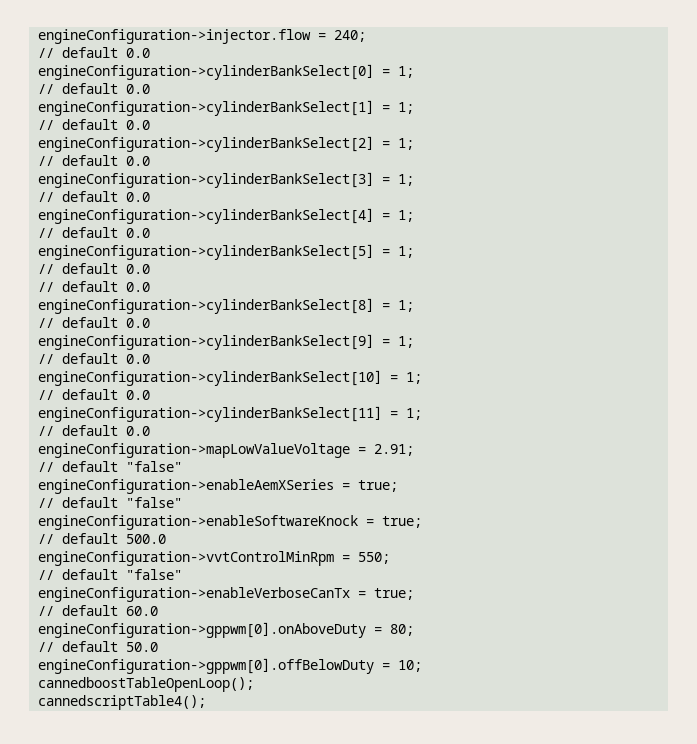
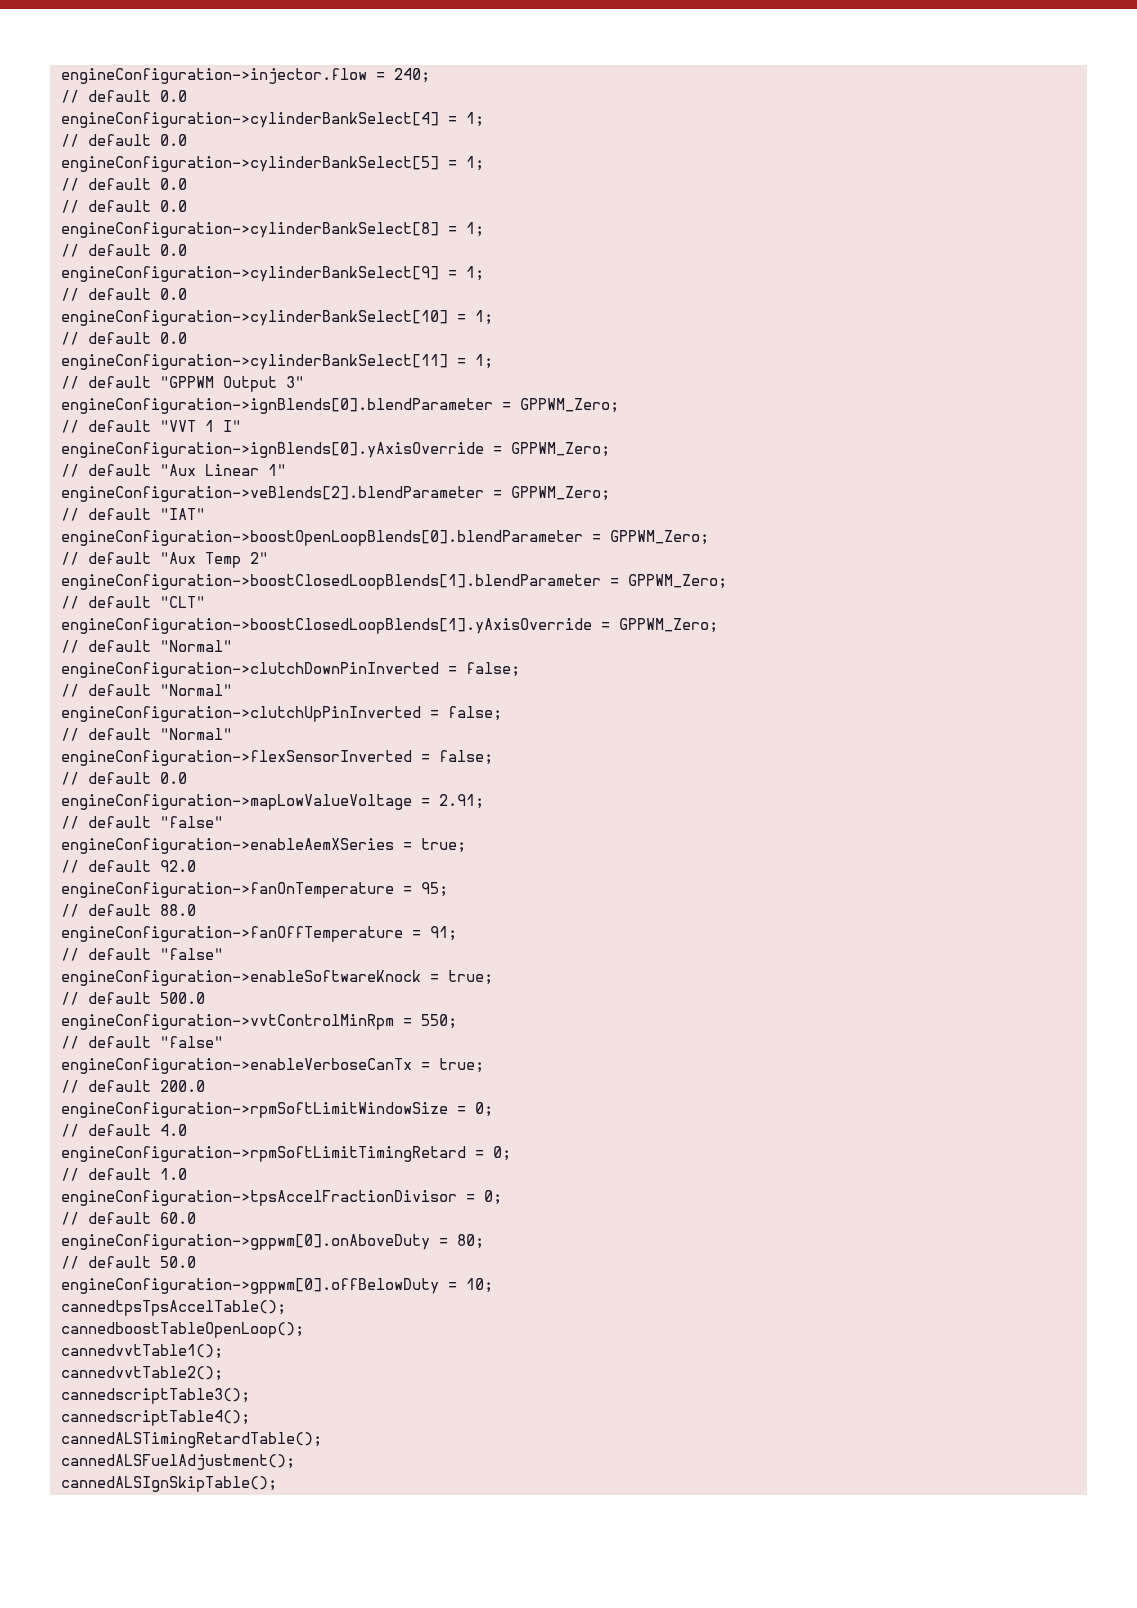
- engineConfiguration->cylinderBankSelect[0] = 1;
- // default 0.0
- engineConfiguration->cylinderBankSelect[1] = 1;
- // default 0.0
- engineConfiguration->cylinderBankSelect[2] = 1;
- // default 0.0
- engineConfiguration->cylinderBankSelect[3] = 1;
- // default 0.0
+ // default "GPPWM Output 3"
+ engineConfiguration->ignBlends[0].blendParameter = GPPWM_Zero;
+ // default "VVT 1 I"
+ engineConfiguration->ignBlends[0].yAxisOverride = GPPWM_Zero;
+ // default "Aux Linear 1"
+ engineConfiguration->veBlends[2].blendParameter = GPPWM_Zero;
+ // default "IAT"
+ engineConfiguration->boostOpenLoopBlends[0].blendParameter = GPPWM_Zero;
+ // default "Aux Temp 2"
+ engineConfiguration->boostClosedLoopBlends[1].blendParameter = GPPWM_Zero;
+ // default "CLT"
+ engineConfiguration->boostClosedLoopBlends[1].yAxisOverride = GPPWM_Zero;
+ // default "Normal"
+ engineConfiguration->clutchDownPinInverted = false;
+ // default "Normal"
+ engineConfiguration->clutchUpPinInverted = false;
+ // default "Normal"
+ engineConfiguration->flexSensorInverted = false;
+ // default 92.0
+ engineConfiguration->fanOnTemperature = 95;
+ // default 88.0
+ engineConfiguration->fanOffTemperature = 91;
+ // default 200.0
+ engineConfiguration->rpmSoftLimitWindowSize = 0;
+ // default 4.0
+ engineConfiguration->rpmSoftLimitTimingRetard = 0;
+ // default 1.0
+ engineConfiguration->tpsAccelFractionDivisor = 0;
+ cannedtpsTpsAccelTable();
+ cannedvvtTable1();
+ cannedvvtTable2();
+ cannedscriptTable3();
  cannedscriptTable4();
+ cannedALSTimingRetardTable();
+ cannedALSFuelAdjustment();
+ cannedALSIgnSkipTable();

